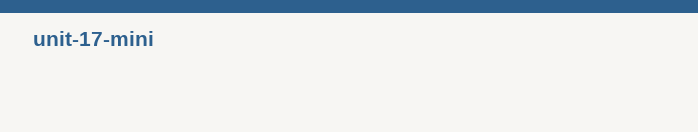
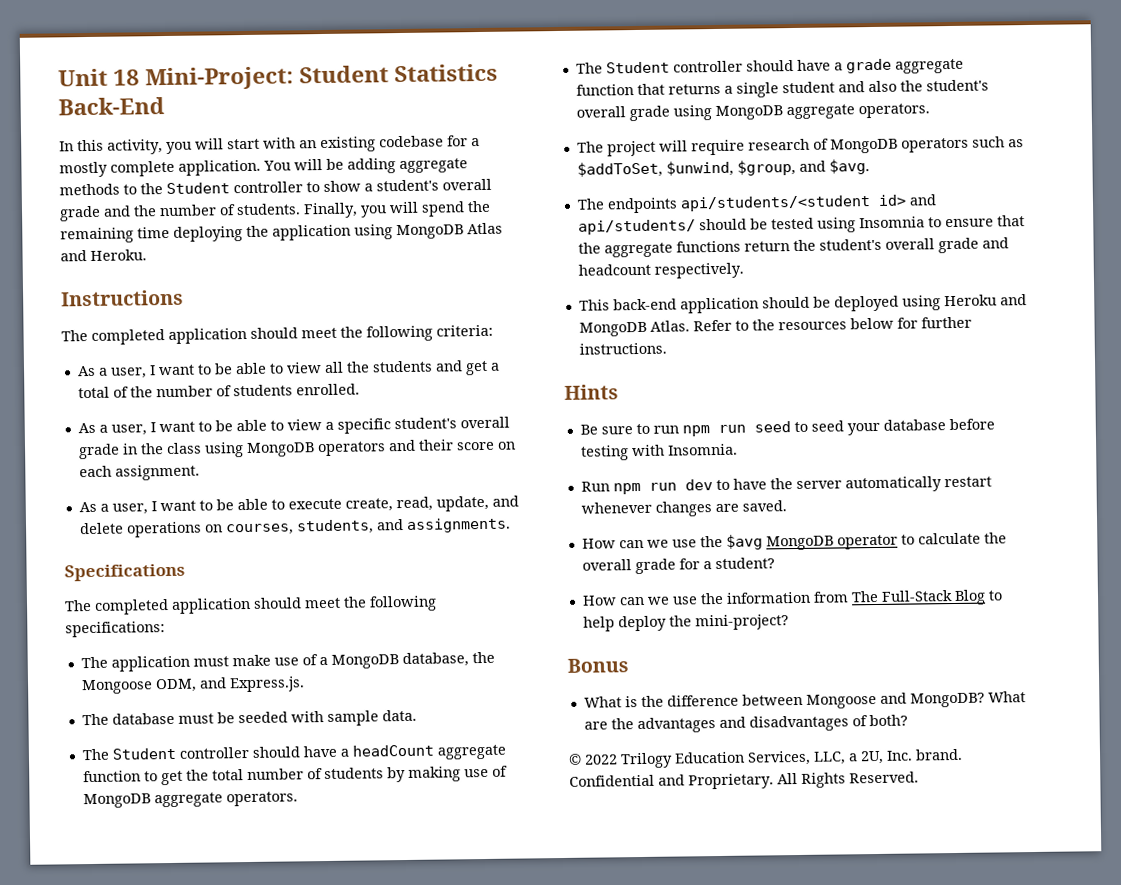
- unit-17-mini
+ Unit 18 Mini-Project: Student Statistics Back-End
+ In this activity, you will start with an existing codebase for a mostly complete application. You will be adding aggregate methods to the Student controller to show a student's overall grade and the number of students. Finally, you will spend the remaining time deploying the application using MongoDB Atlas and Heroku.
+ Instructions
+ The completed application should meet the following criteria:
+ As a user, I want to be able to view all the students and get a total of the number of students enrolled.
+ As a user, I want to be able to view a specific student's overall grade in the class using MongoDB operators and their score on each assignment.
+ As a user, I want to be able to execute create, read, update, and delete operations on courses, students, and assignments.
+ Specifications
+ The completed application should meet the following specifications:
+ The application must make use of a MongoDB database, the Mongoose ODM, and Express.js.
+ The database must be seeded with sample data.
+ The Student controller should have a headCount aggregate function to get the total number of students by making use of MongoDB aggregate operators.
+ The Student controller should have a grade aggregate function that returns a single student and also the student's overall grade using MongoDB aggregate operators.
+ The project will require research of MongoDB operators such as $addToSet, $unwind, $group, and $avg.
+ The endpoints api/students/<student id> and api/students/ should be tested using Insomnia to ensure that the aggregate functions return the student's overall grade and headcount respectively.
+ This back-end application should be deployed using Heroku and MongoDB Atlas. Refer to the resources below for further instructions.
+ Hints
+ Be sure to run npm run seed to seed your database before testing with Insomnia.
+ Run npm run dev to have the server automatically restart whenever changes are saved.
+ How can we use the $avg MongoDB operator to calculate the overall grade for a student?
+ How can we use the information from The Full-Stack Blog to help deploy the mini-project?
+ Bonus
+ What is the difference between Mongoose and MongoDB? What are the advantages and disadvantages of both?
+ © 2022 Trilogy Education Services, LLC, a 2U, Inc. brand. Confidential and Proprietary. All Rights Reserved.

